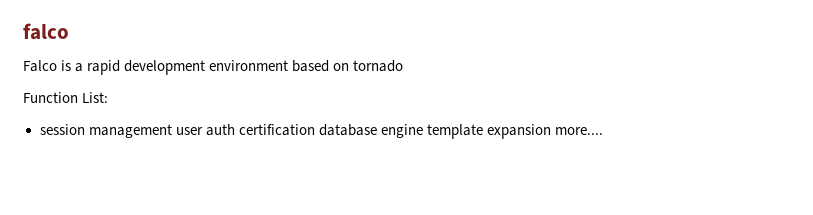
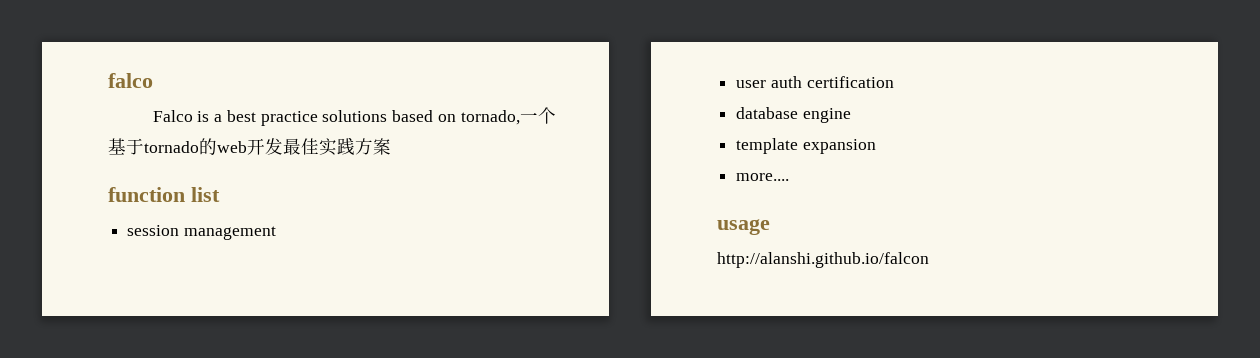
- Falco is a rapid development environment based on tornado
- Function List:
+ Falco is a best practice solutions based on tornado,一个基于tornado的web开发最佳实践方案
+ function list
- session management user auth certification database engine template expansion more....
+ session management
+ user auth certification
+ database engine
+ template expansion
+ more....
+ usage
+ http://alanshi.github.io/falcon

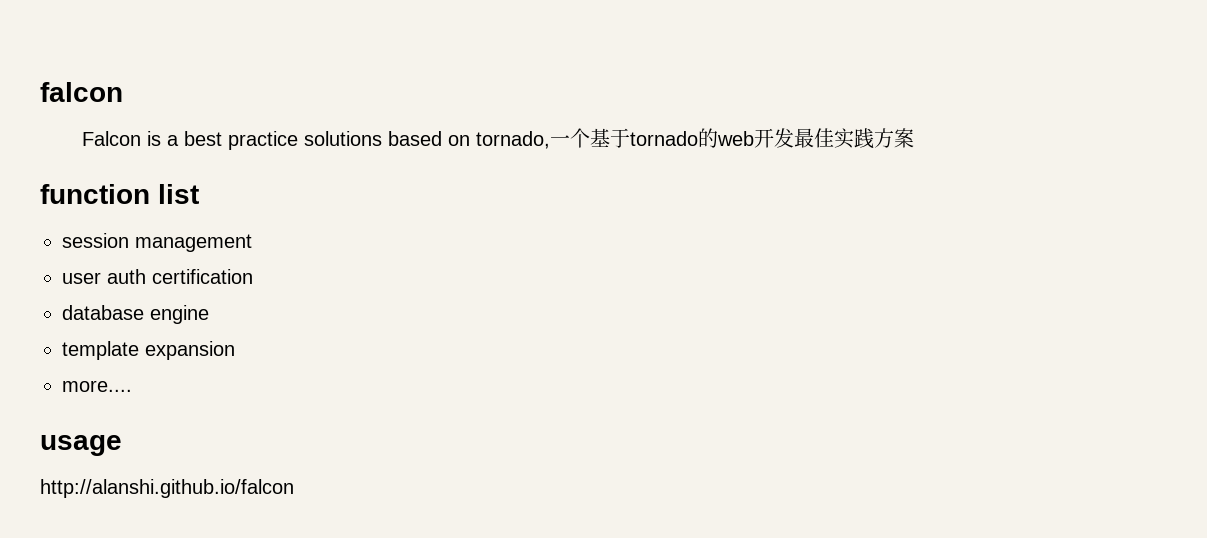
- falco
- Falco is a best practice solutions based on tornado,一个基于tornado的web开发最佳实践方案
+ falcon
+ Falcon is a best practice solutions based on tornado,一个基于tornado的web开发最佳实践方案

